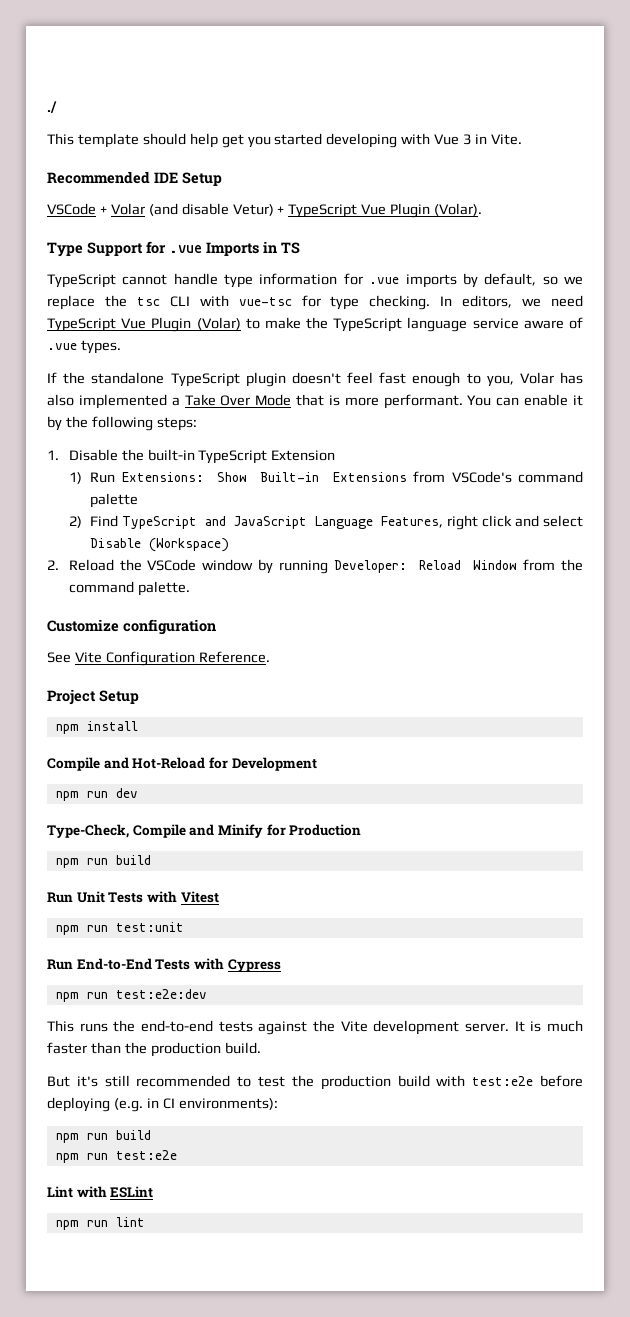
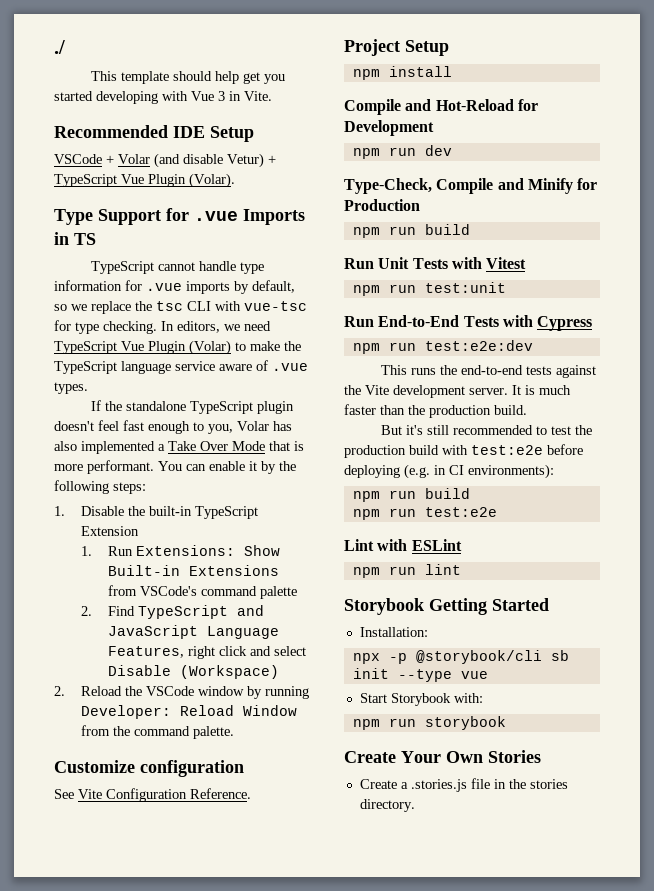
- 1) Run Extensions: Show Built-in Extensions from VSCode's command palette
+ 1. Run Extensions: Show Built-in Extensions from VSCode's command palette
- 2) Find TypeScript and JavaScript Language Features, right click and select Disable (Workspace)
+ 2. Find TypeScript and JavaScript Language Features, right click and select Disable (Workspace)
+ Storybook Getting Started
+ Installation:
+ npx -p @storybook/cli sb init --type vue
+ Start Storybook with:
+ npm run storybook
+ Create Your Own Stories
+ Create a .stories.js file in the stories directory.

